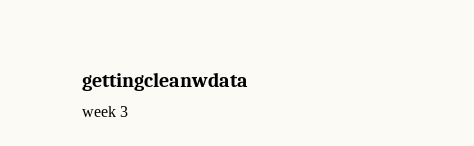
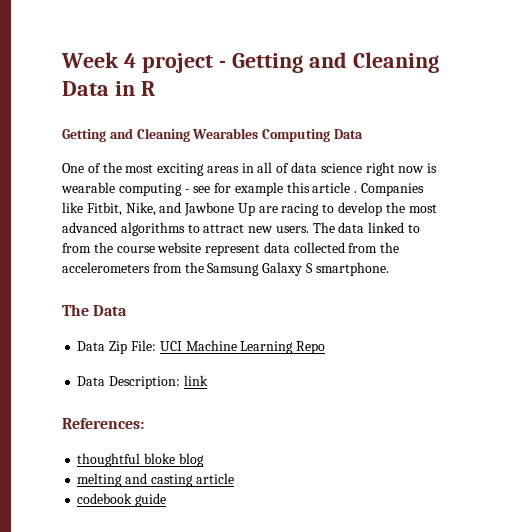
- gettingcleanwdata
- week 3
+ Week 4 project - Getting and Cleaning Data in R
+ Getting and Cleaning Wearables Computing Data
+ One of the most exciting areas in all of data science right now is wearable computing - see for example this article . Companies like Fitbit, Nike, and Jawbone Up are racing to develop the most advanced algorithms to attract new users. The data linked to from the course website represent data collected from the accelerometers from the Samsung Galaxy S smartphone.
+ The Data
+ Data Zip File: UCI Machine Learning Repo
+ Data Description: link
+ References:
+ thoughtful bloke blog
+ melting and casting article
+ codebook guide

